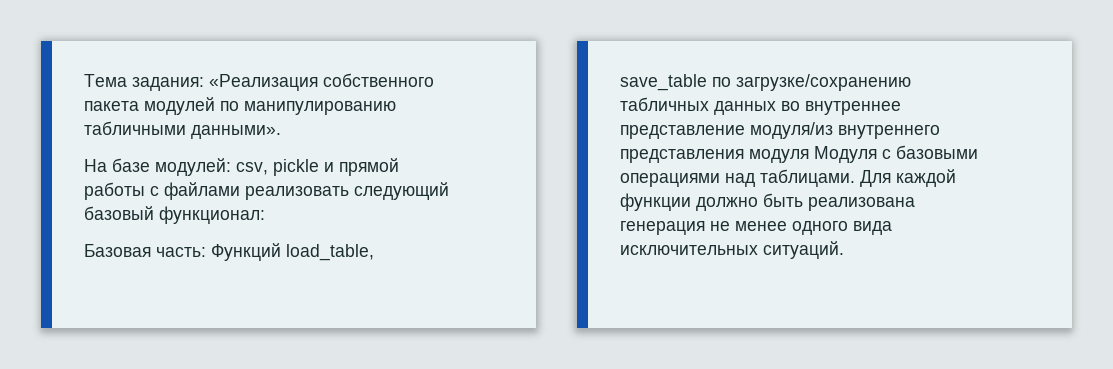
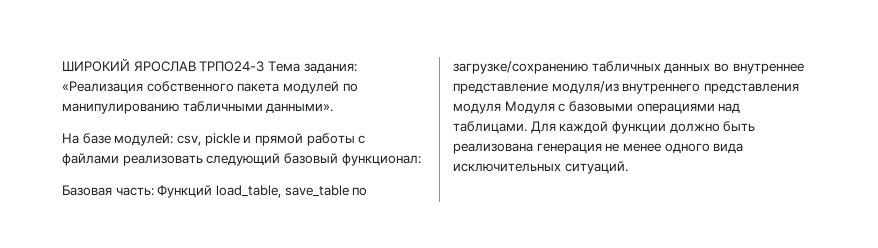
- Тема задания: «Реализация собственного пакета модулей по манипулированию табличными данными».
+ ШИРОКИЙ ЯРОСЛАВ ТРПО24-3 Тема задания: «Реализация собственного пакета модулей по манипулированию табличными данными».

